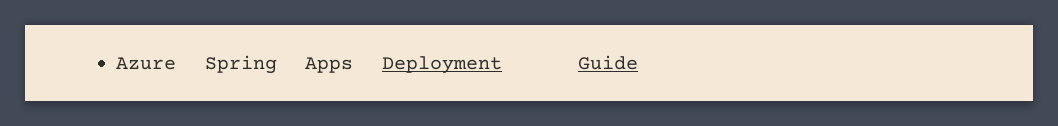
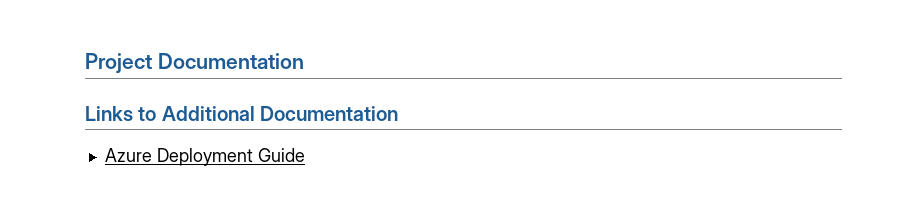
- Azure Spring Apps Deployment Guide
+ Project Documentation
+ Links to Additional Documentation
+ Azure Deployment Guide

